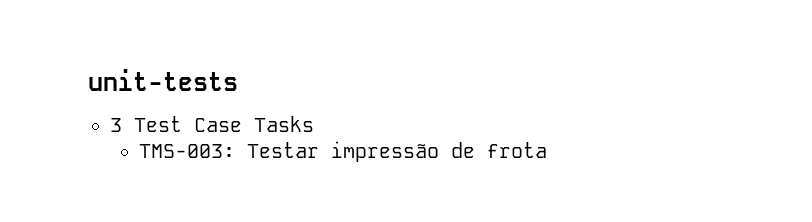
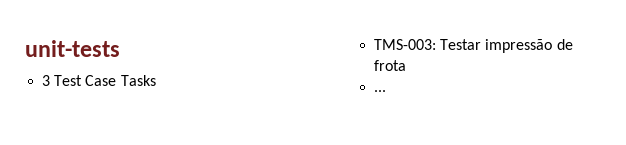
+ ...

